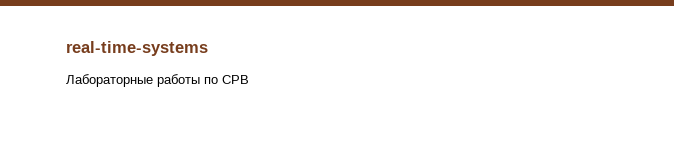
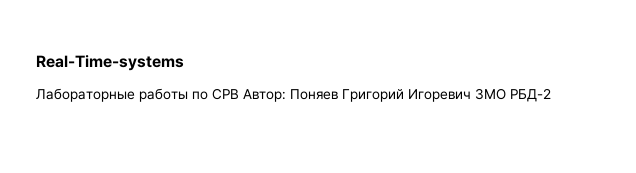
- real-time-systems
+ Real-Time-systems
- Лабораторные работы по СРВ
+ Лабораторные работы по СРВ Автор: Поняев Григорий Игоревич 3МО РБД-2

